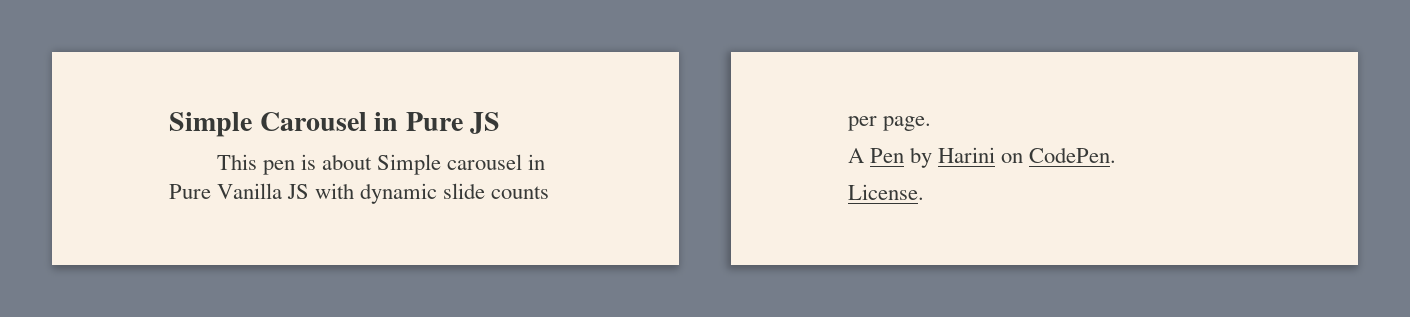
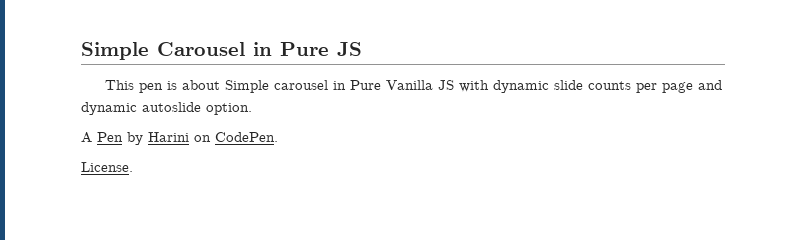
- This pen is about Simple carousel in Pure Vanilla JS with dynamic slide counts per page.
+ This pen is about Simple carousel in Pure Vanilla JS with dynamic slide counts per page and dynamic autoslide option.

